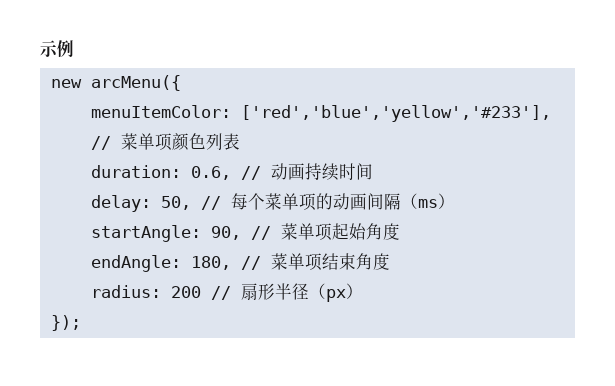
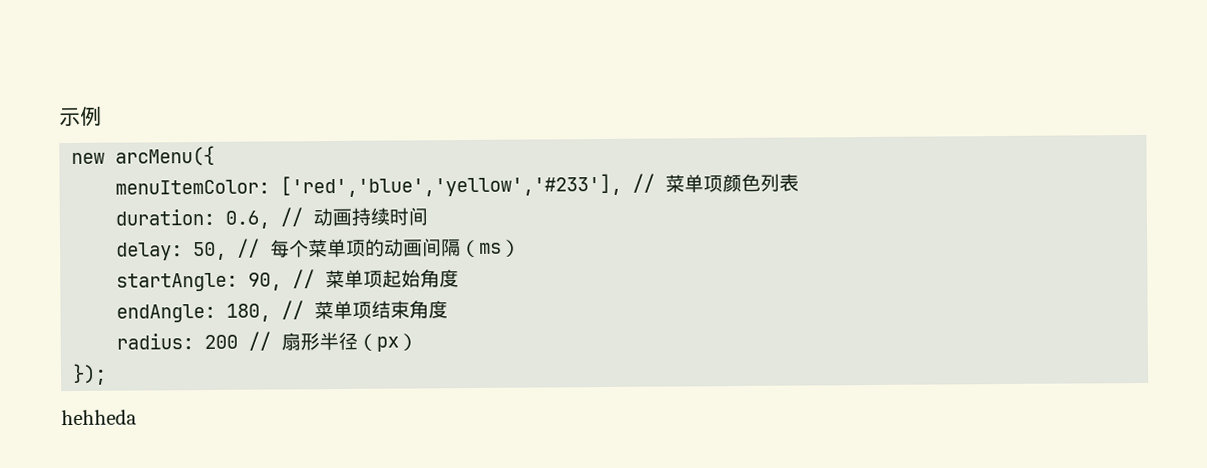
+ hehheda

